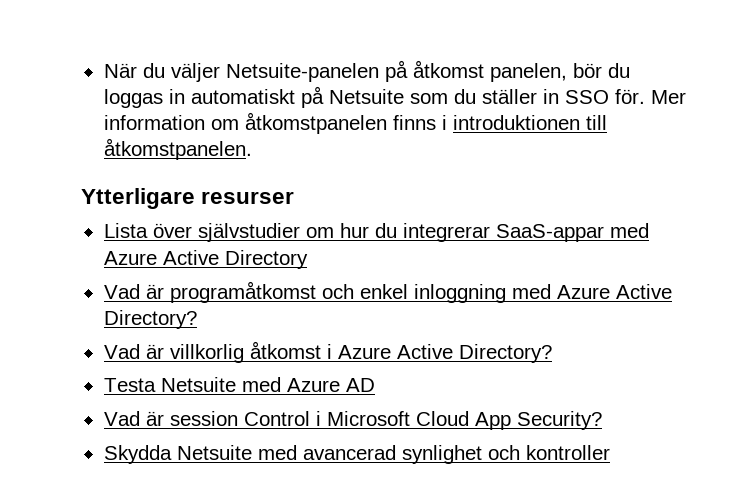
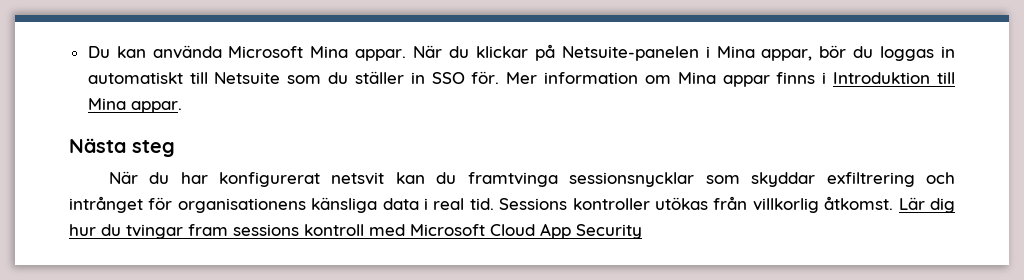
- När du väljer Netsuite-panelen på åtkomst panelen, bör du loggas in automatiskt på Netsuite som du ställer in SSO för.
+ Du kan använda Microsoft Mina appar. När du klickar på Netsuite-panelen i Mina appar, bör du loggas in automatiskt till Netsuite som du ställer in SSO för.
- Mer information om åtkomstpanelen finns i introduktionen till åtkomstpanelen.
- Ytterligare resurser
- Lista över självstudier om hur du integrerar SaaS-appar med Azure Active Directory
- Vad är programåtkomst och enkel inloggning med Azure Active Directory?
- Vad är villkorlig åtkomst i Azure Active Directory?
- Testa Netsuite med Azure AD
- Vad är session Control i Microsoft Cloud App Security?
- Skydda Netsuite med avancerad synlighet och kontroller
+ Mer information om Mina appar finns i Introduktion till Mina appar.
+ Nästa steg
+ När du har konfigurerat netsvit kan du framtvinga sessionsnycklar som skyddar exfiltrering och intrånget för organisationens känsliga data i real tid. Sessions kontroller utökas från villkorlig åtkomst. Lär dig hur du tvingar fram sessions kontroll med Microsoft Cloud App Security

